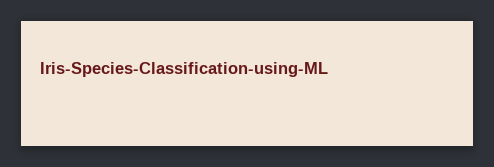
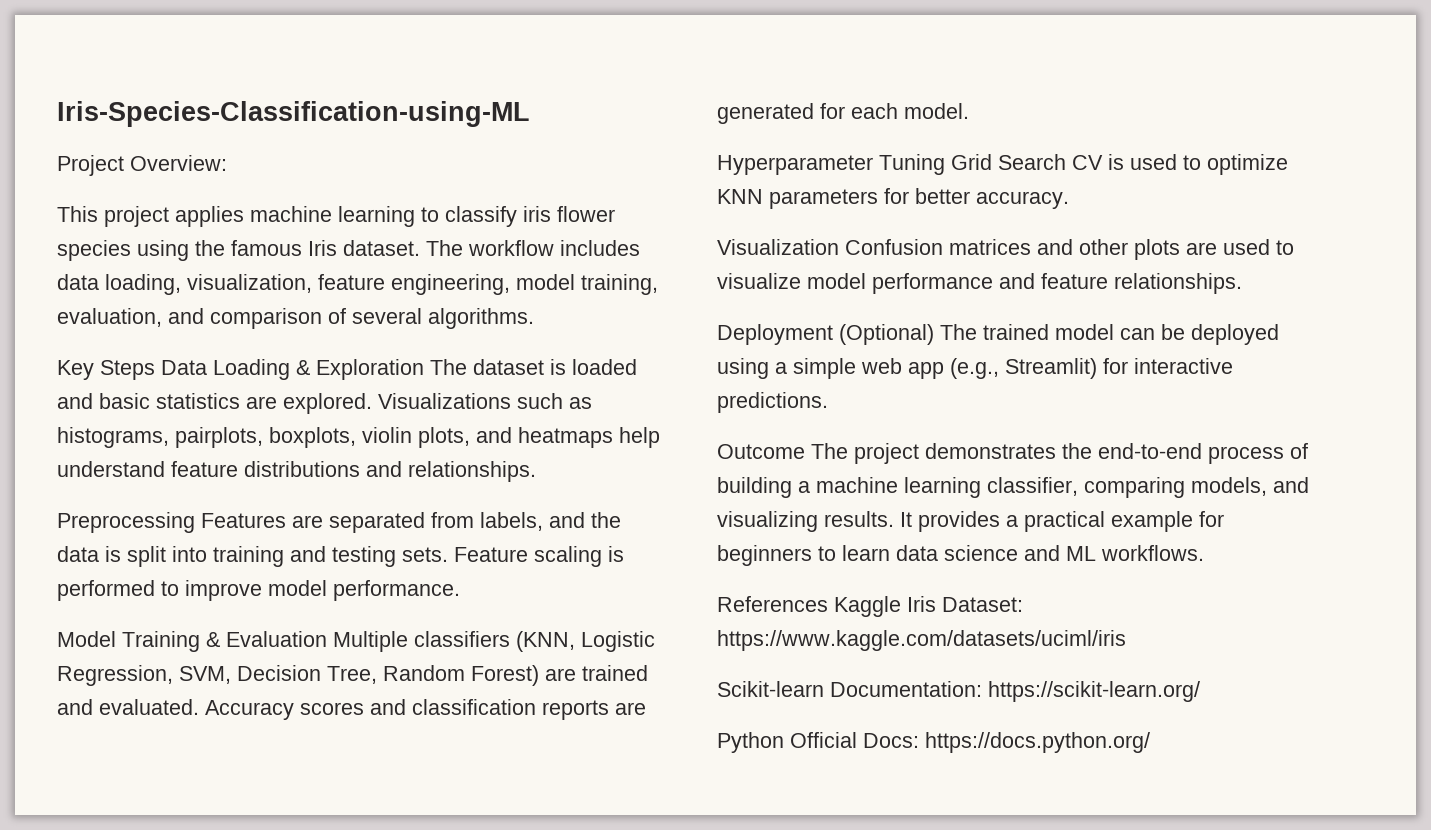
+ Project Overview:
+ This project applies machine learning to classify iris flower species using the famous Iris dataset. The workflow includes data loading, visualization, feature engineering, model training, evaluation, and comparison of several algorithms.
+ Key Steps Data Loading & Exploration The dataset is loaded and basic statistics are explored. Visualizations such as histograms, pairplots, boxplots, violin plots, and heatmaps help understand feature distributions and relationships.
+ Preprocessing Features are separated from labels, and the data is split into training and testing sets. Feature scaling is performed to improve model performance.
+ Model Training & Evaluation Multiple classifiers (KNN, Logistic Regression, SVM, Decision Tree, Random Forest) are trained and evaluated. Accuracy scores and classification reports are generated for each model.
+ Hyperparameter Tuning Grid Search CV is used to optimize KNN parameters for better accuracy.
+ Visualization Confusion matrices and other plots are used to visualize model performance and feature relationships.
+ Deployment (Optional) The trained model can be deployed using a simple web app (e.g., Streamlit) for interactive predictions.
+ Outcome The project demonstrates the end-to-end process of building a machine learning classifier, comparing models, and visualizing results. It provides a practical example for beginners to learn data science and ML workflows.
+ References Kaggle Iris Dataset: https://www.kaggle.com/datasets/uciml/iris
+ Scikit-learn Documentation: https://scikit-learn.org/
+ Python Official Docs: https://docs.python.org/

